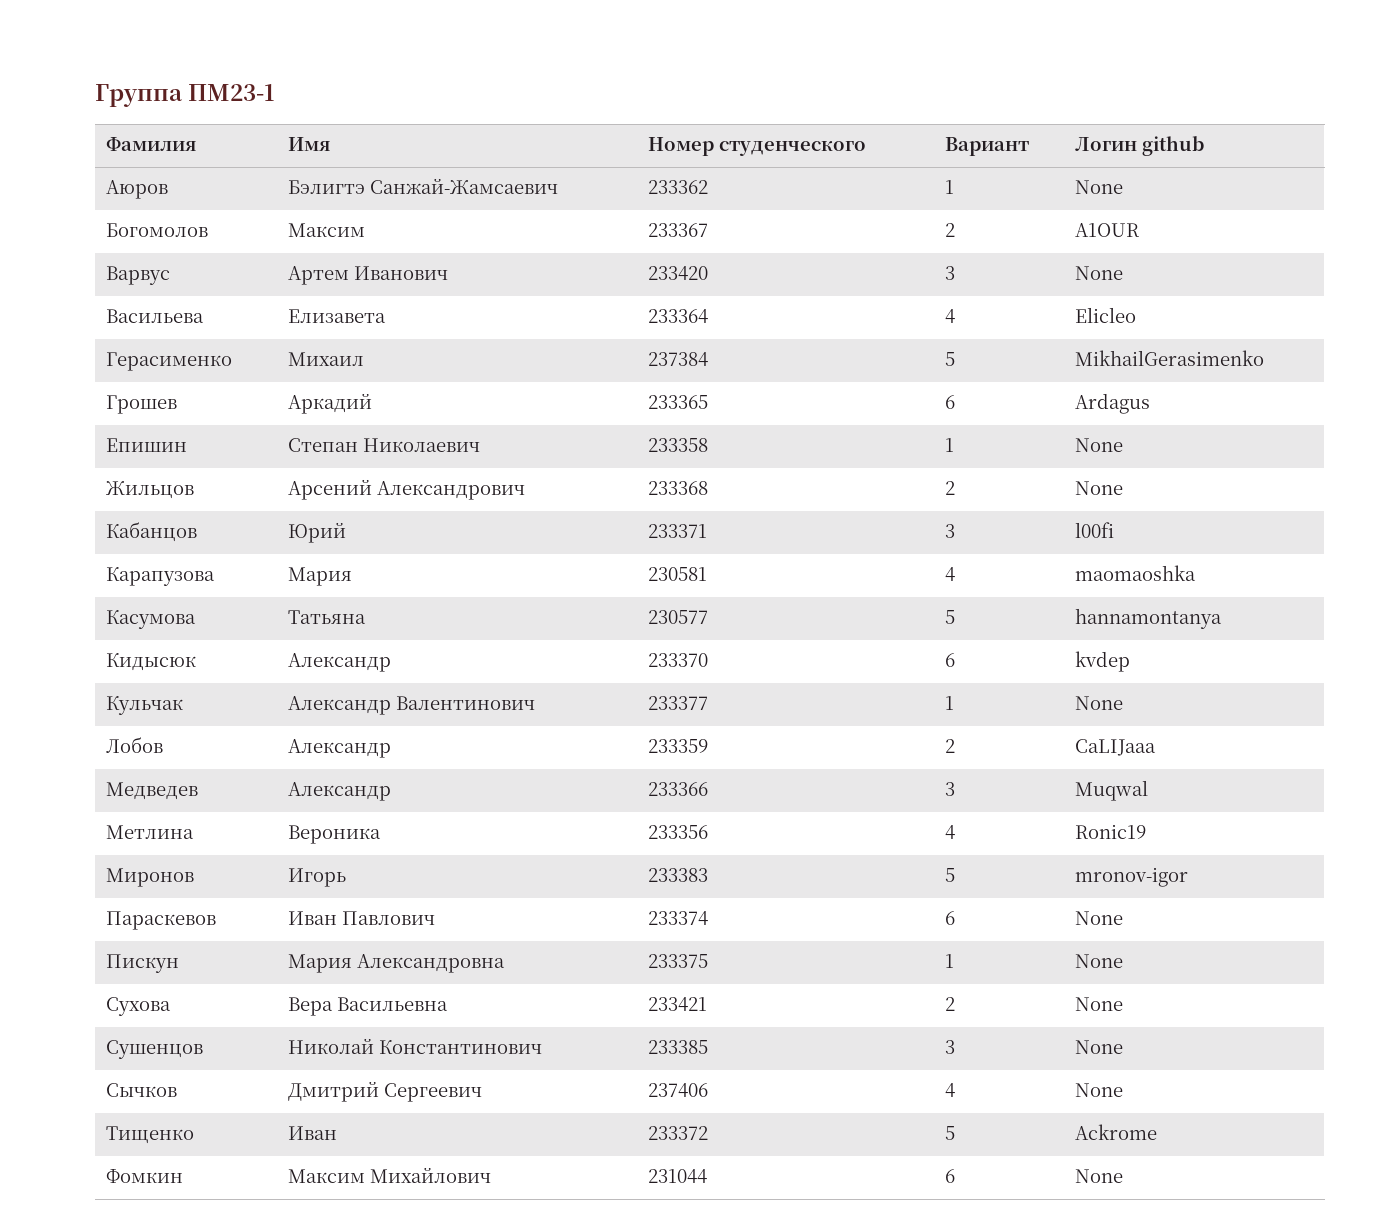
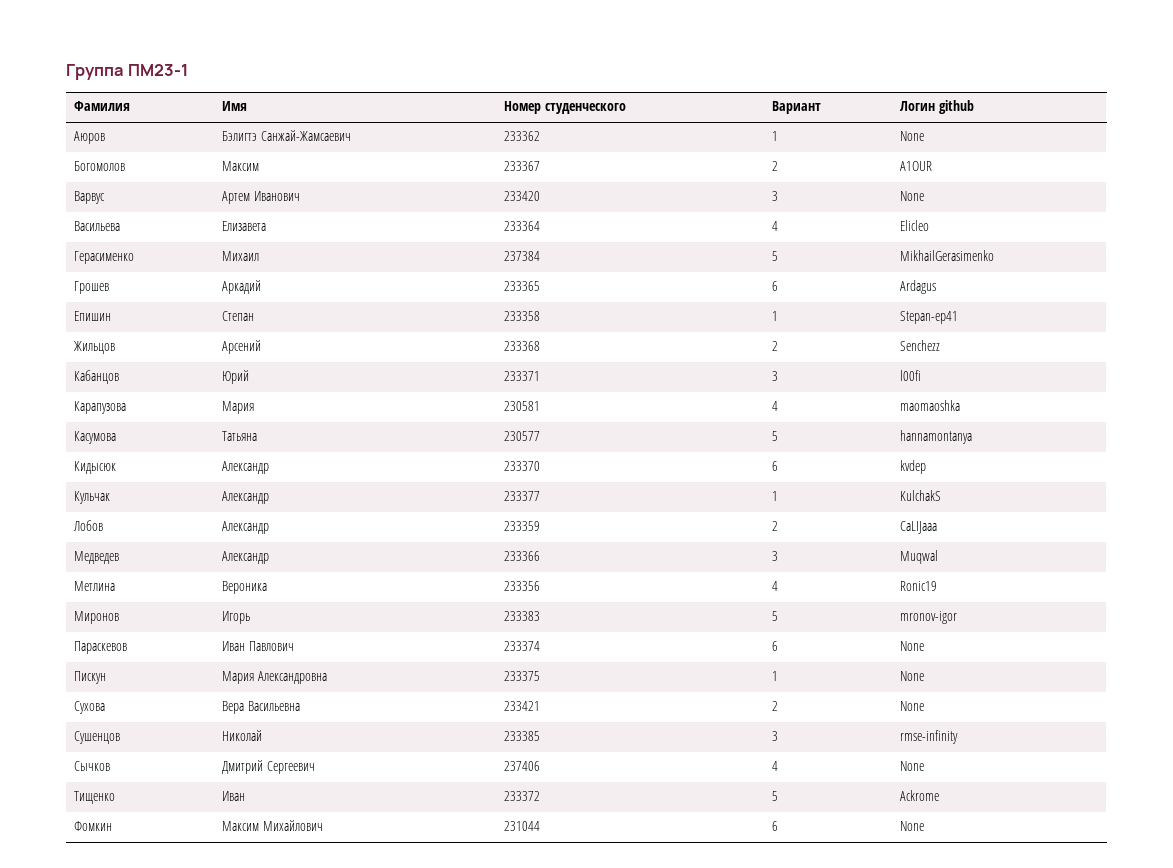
- Епишин | Степан Николаевич | 233358 | 1 | None
+ Епишин | Степан | 233358 | 1 | Stepan-ep41
- Жильцов | Арсений Александрович | 233368 | 2 | None
+ Жильцов | Арсений | 233368 | 2 | Senchezz
- Кульчак | Александр Валентинович | 233377 | 1 | None
+ Кульчак | Александр | 233377 | 1 | KulchakS
- Сушенцов | Николай Константинович | 233385 | 3 | None
+ Сушенцов | Николай | 233385 | 3 | rmse-infinity

